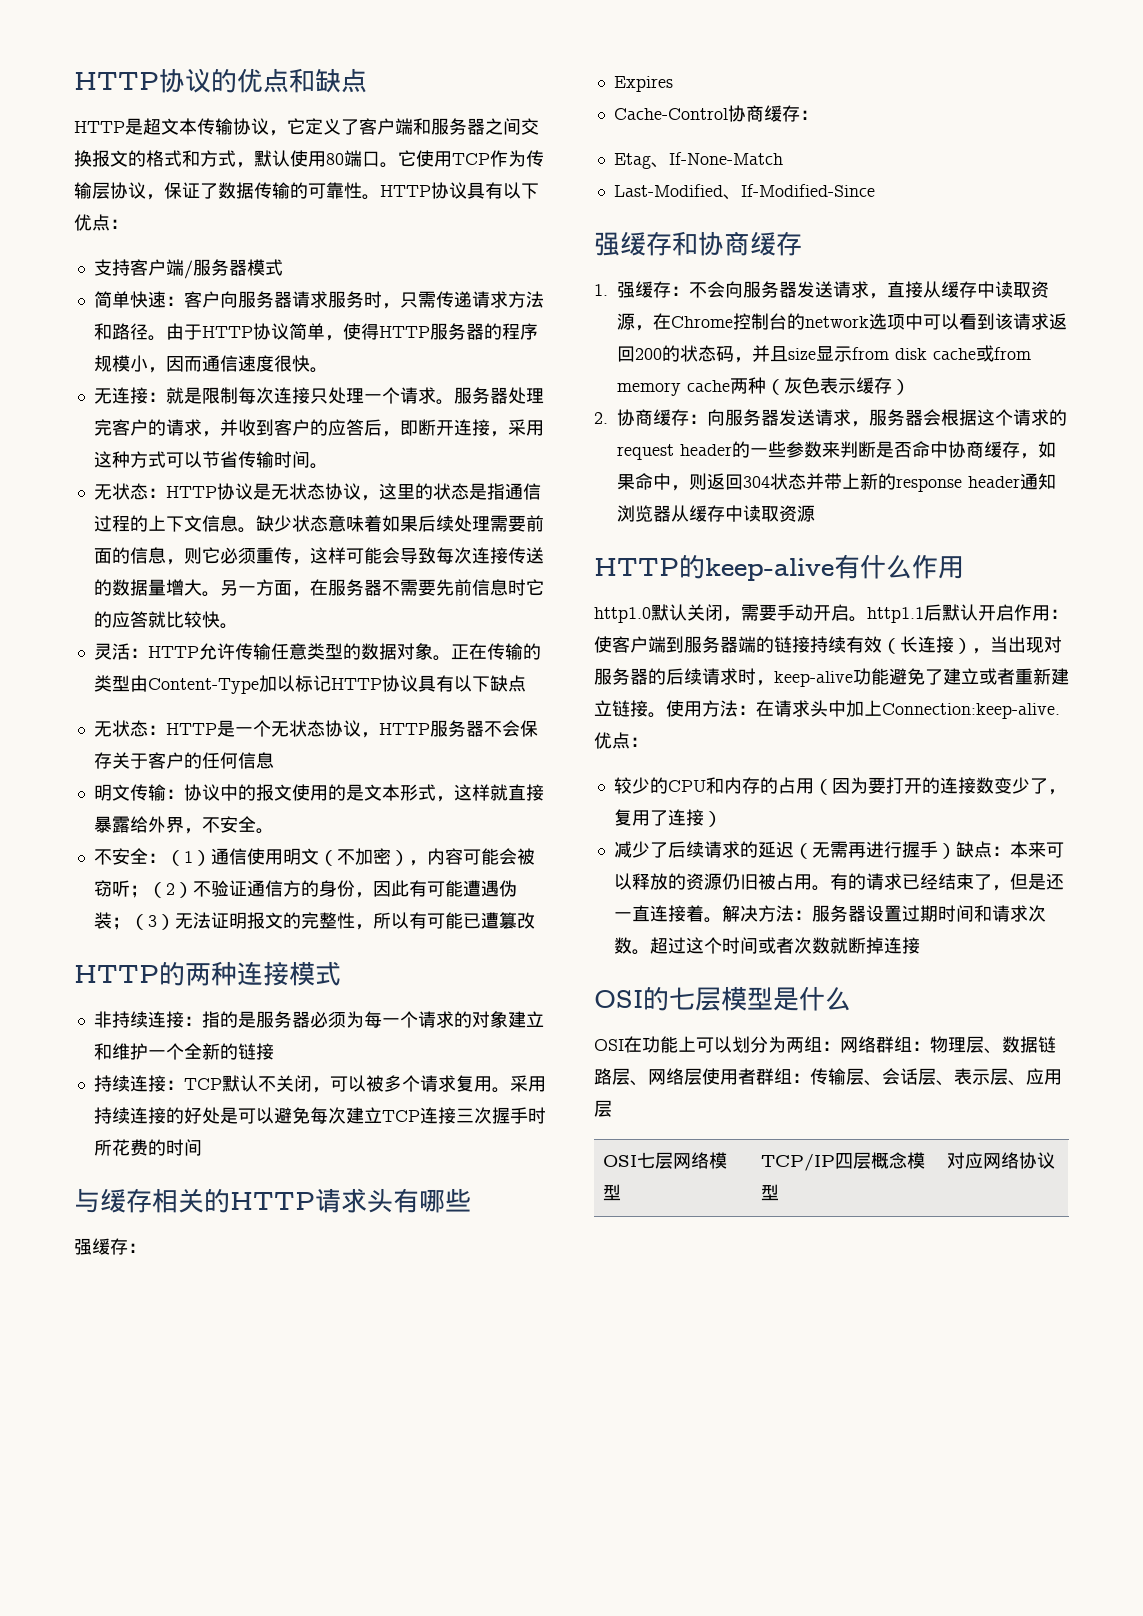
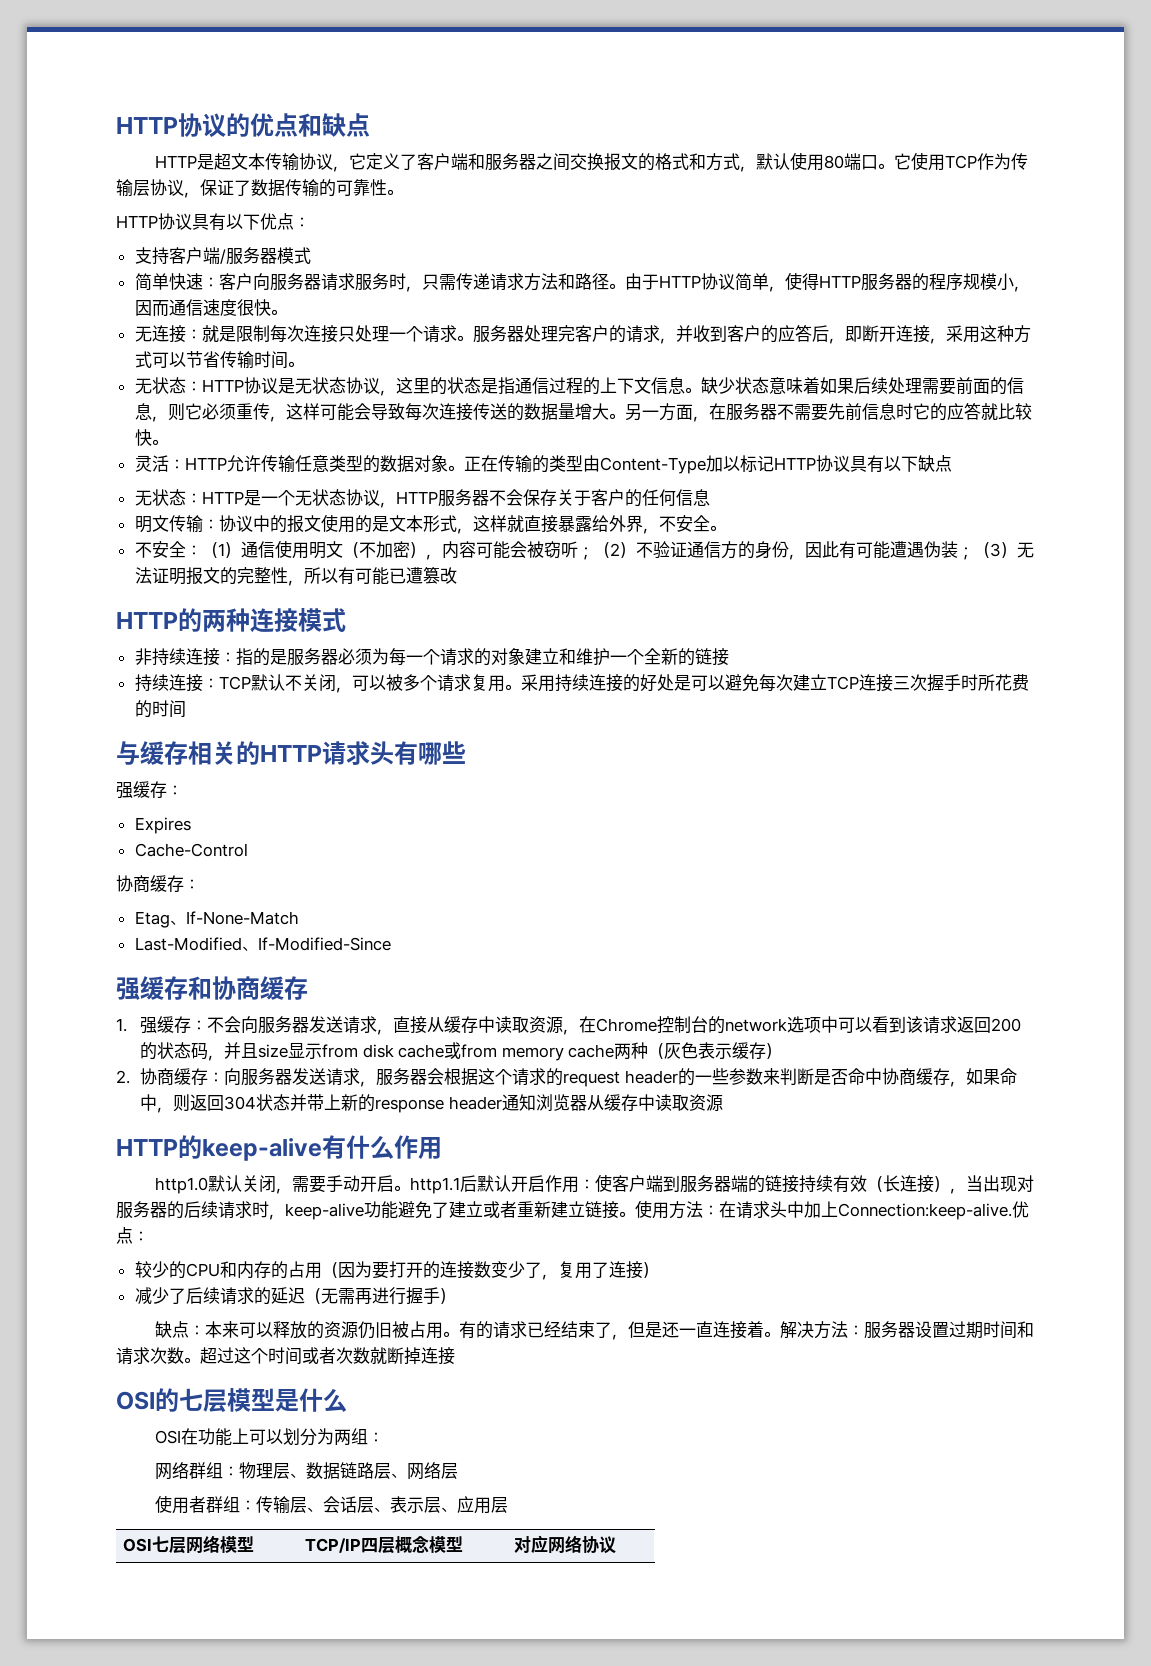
- 它使用TCP作为传输层协议，保证了数据传输的可靠性。HTTP协议具有以下优点：
+ 它使用TCP作为传输层协议，保证了数据传输的可靠性。
+ HTTP协议具有以下优点：
- Cache-Control协商缓存：
+ Cache-Control
+ 协商缓存：
- 减少了后续请求的延迟（无需再进行握手）缺点：本来可以释放的资源仍旧被占用。
+ 减少了后续请求的延迟（无需再进行握手）
+ 缺点：本来可以释放的资源仍旧被占用。
- OSI在功能上可以划分为两组：网络群组：物理层、数据链路层、网络层使用者群组：传输层、会话层、表示层、应用层
+ OSI在功能上可以划分为两组：
+ 网络群组：物理层、数据链路层、网络层
+ 使用者群组：传输层、会话层、表示层、应用层

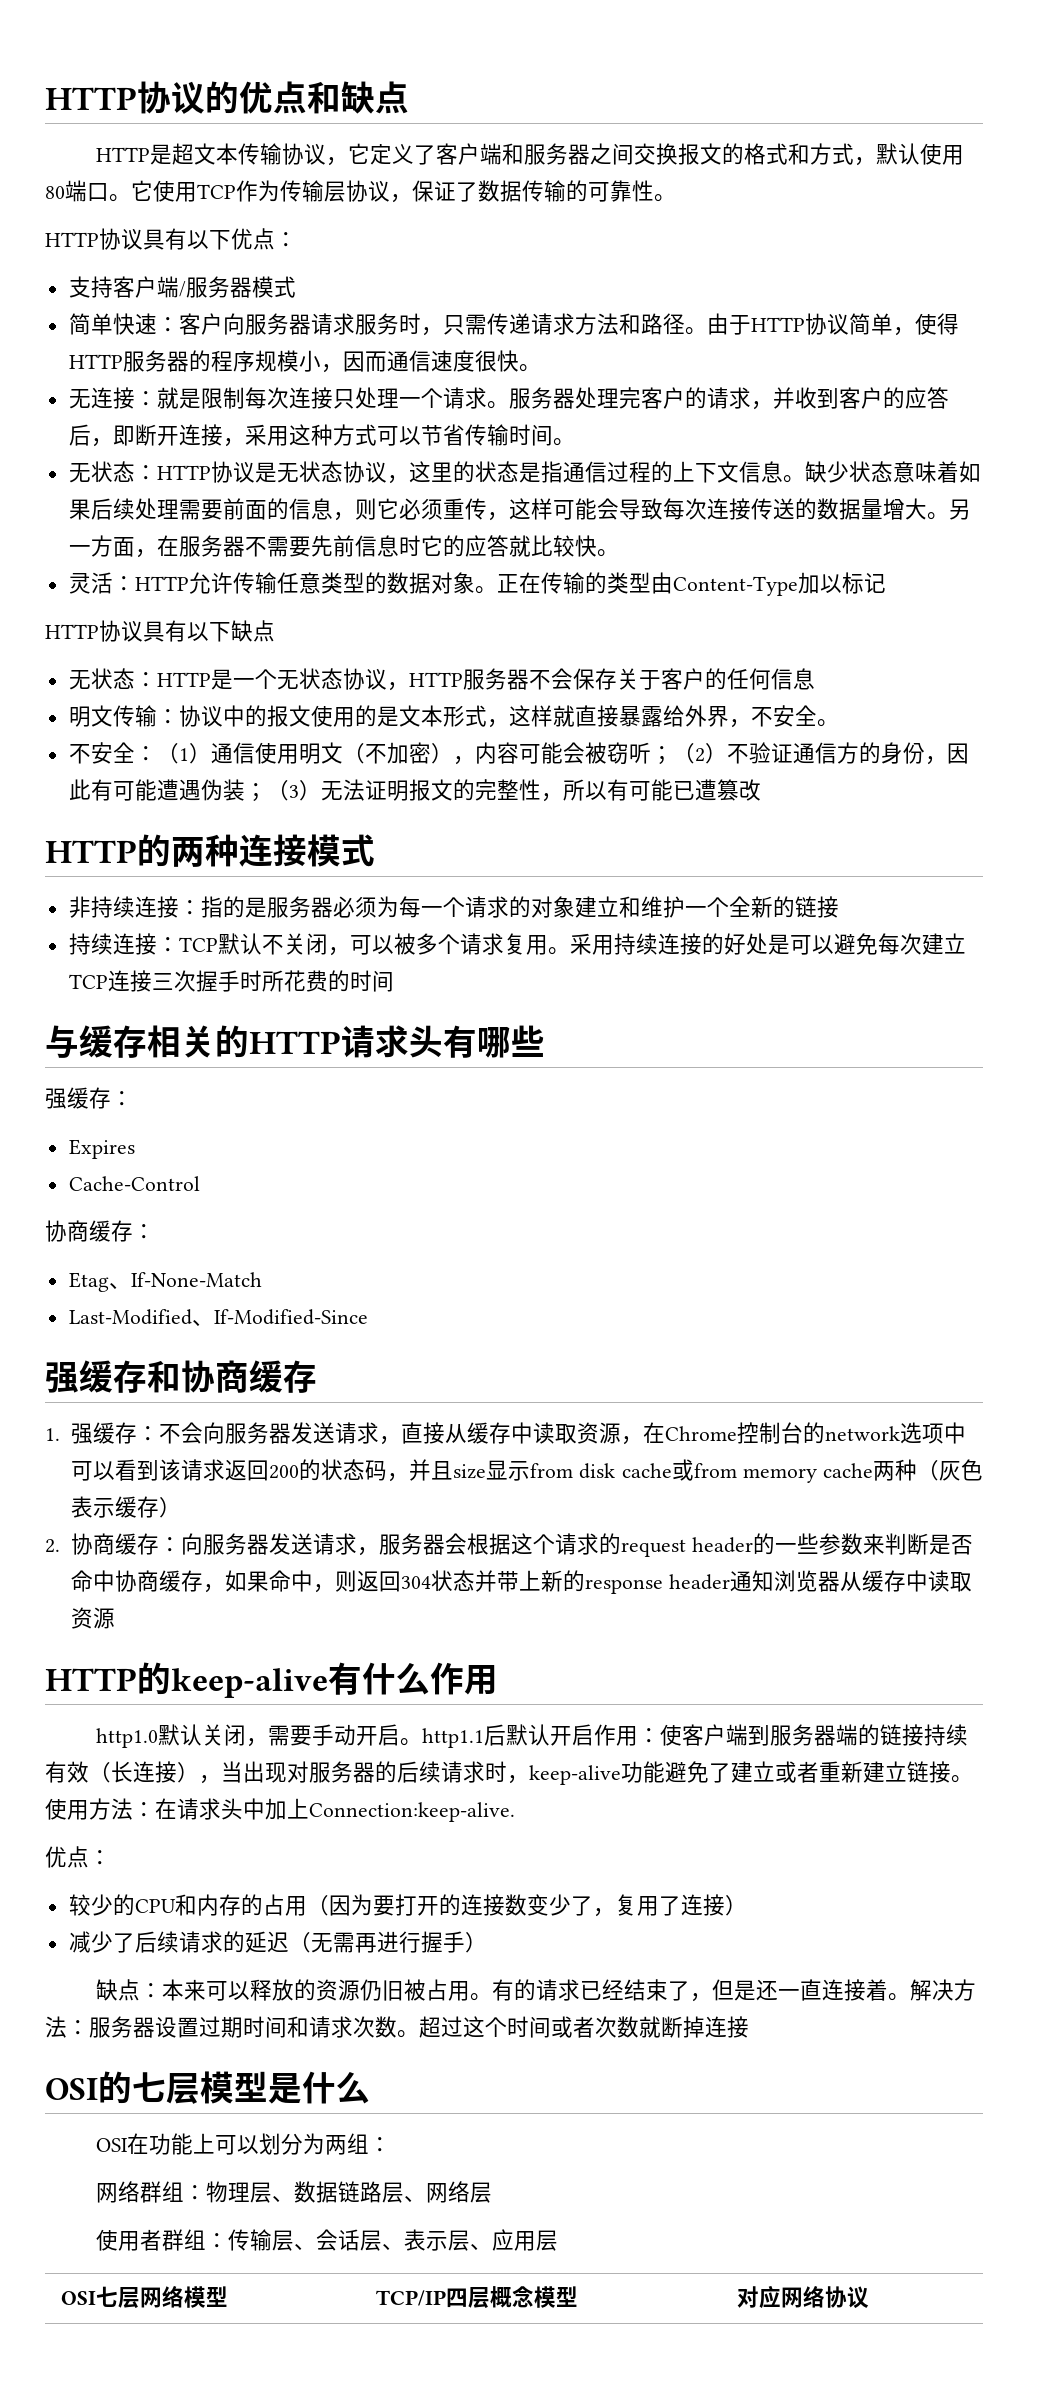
- 正在传输的类型由Content-Type加以标记HTTP协议具有以下缺点
+ 正在传输的类型由Content-Type加以标记
+ HTTP协议具有以下缺点
- 使用方法：在请求头中加上Connection:keep-alive.优点：
+ 使用方法：在请求头中加上Connection:keep-alive.
+ 优点：

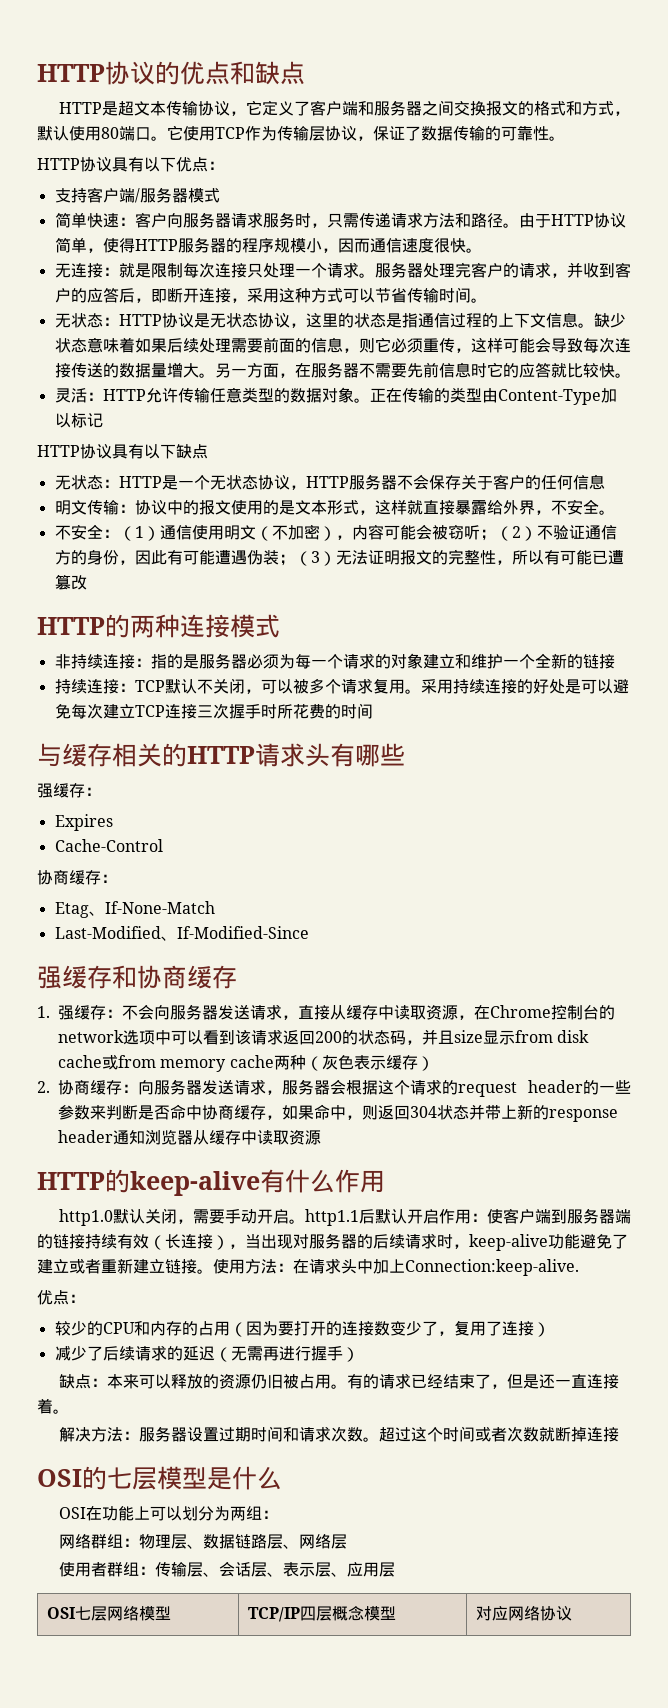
- 有的请求已经结束了，但是还一直连接着。解决方法：服务器设置过期时间和请求次数。
+ 有的请求已经结束了，但是还一直连接着。
+ 解决方法：服务器设置过期时间和请求次数。

